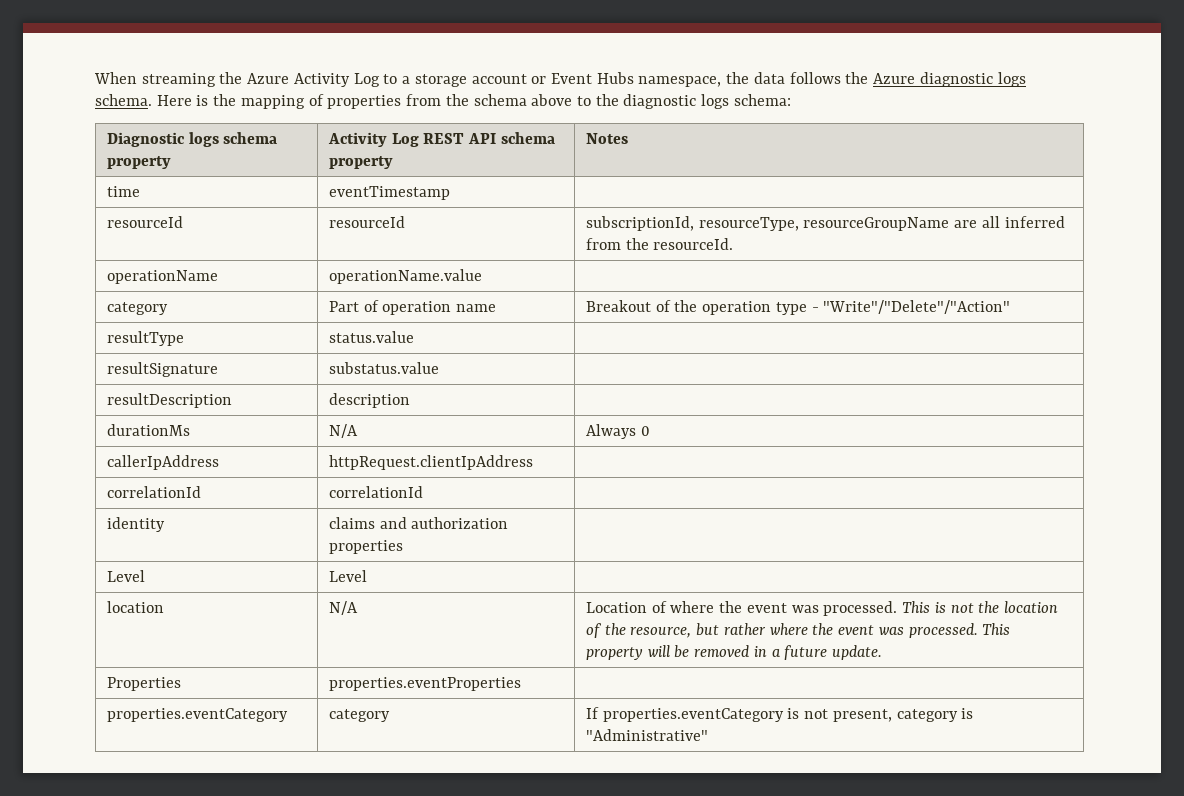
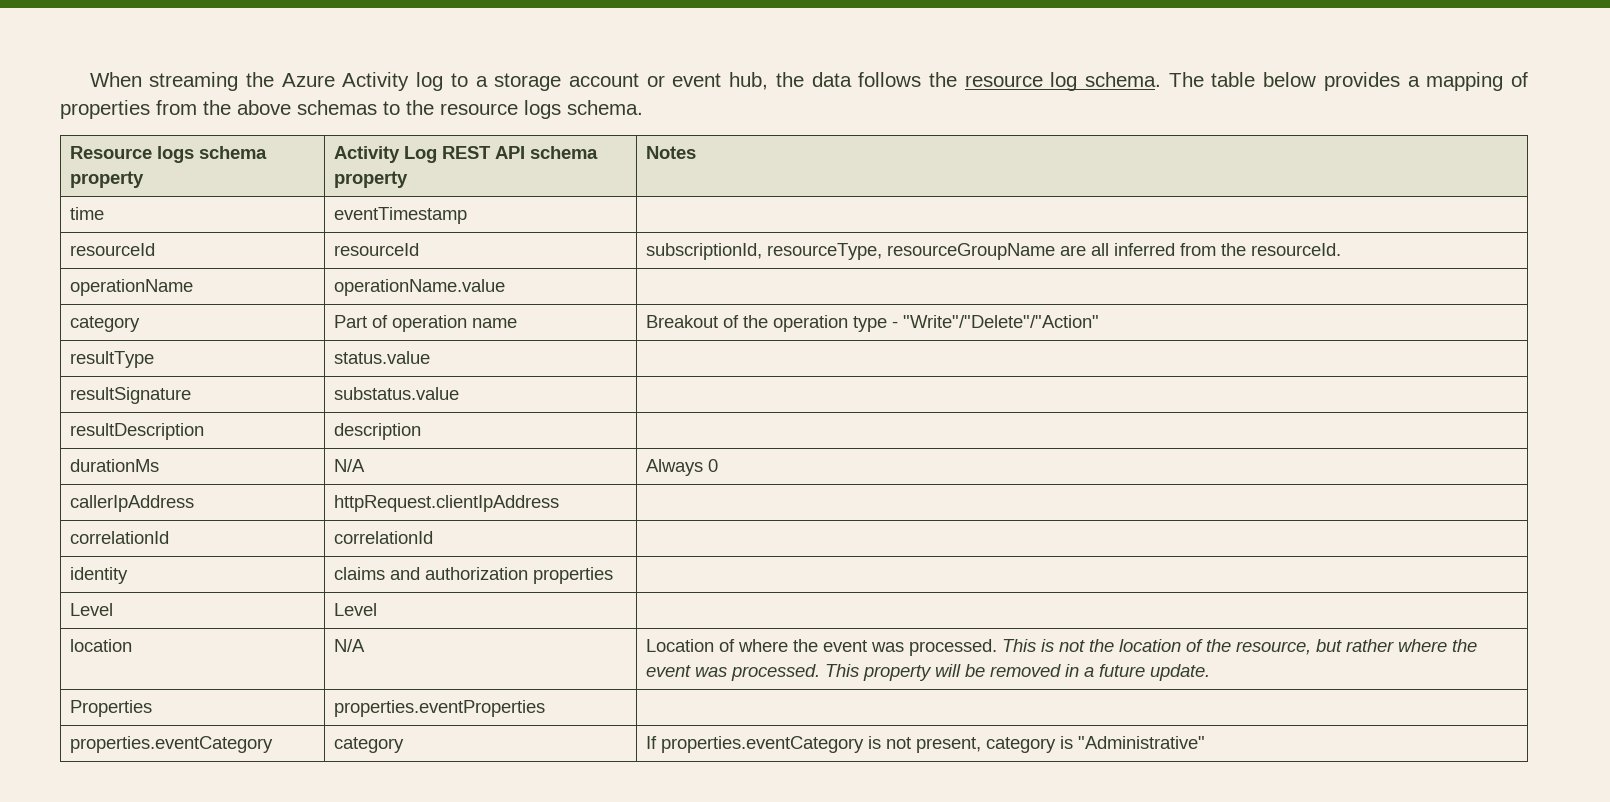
- When streaming the Azure Activity Log to a storage account or Event Hubs namespace, the data follows the Azure diagnostic logs schema. Here is the mapping of properties from the schema above to the diagnostic logs schema:
- Diagnostic logs schema property | Activity Log REST API schema property | Notes
+ When streaming the Azure Activity log to a storage account or event hub, the data follows the resource log schema. The table below provides a mapping of properties from the above schemas to the resource logs schema.
+ Resource logs schema property | Activity Log REST API schema property | Notes

